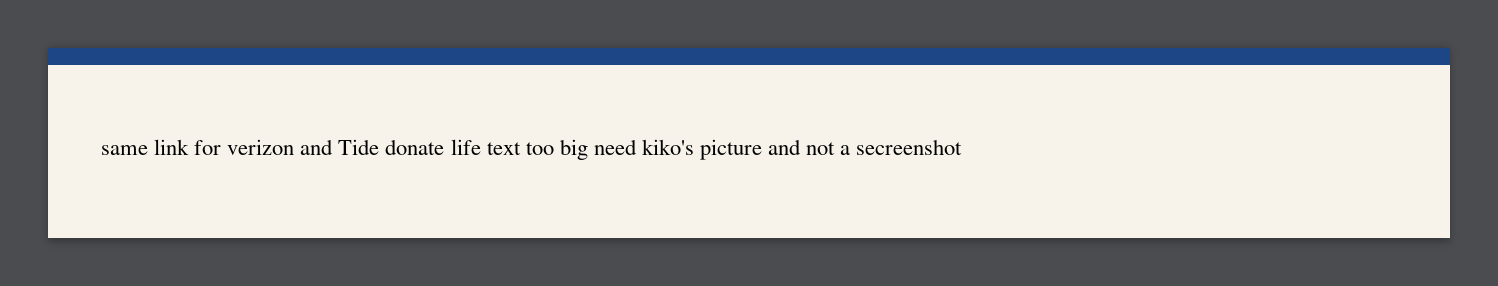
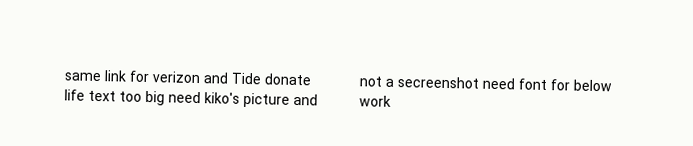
- same link for verizon and Tide donate life text too big need kiko's picture and not a secreenshot
+ same link for verizon and Tide donate life text too big need kiko's picture and not a secreenshot need font for below work

